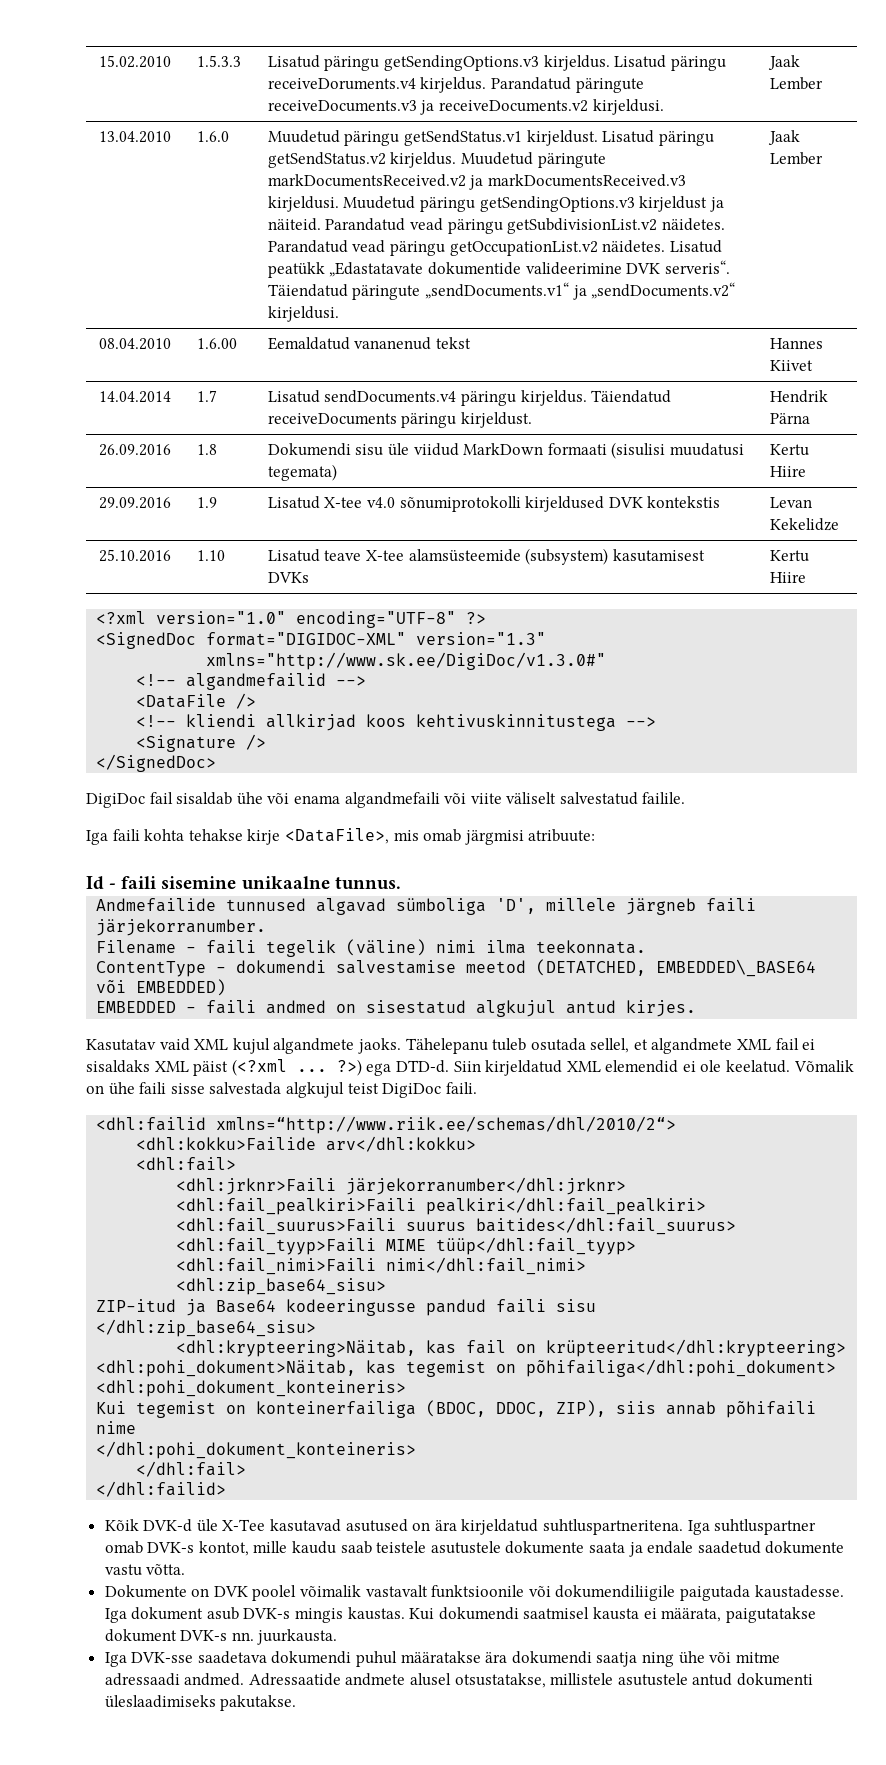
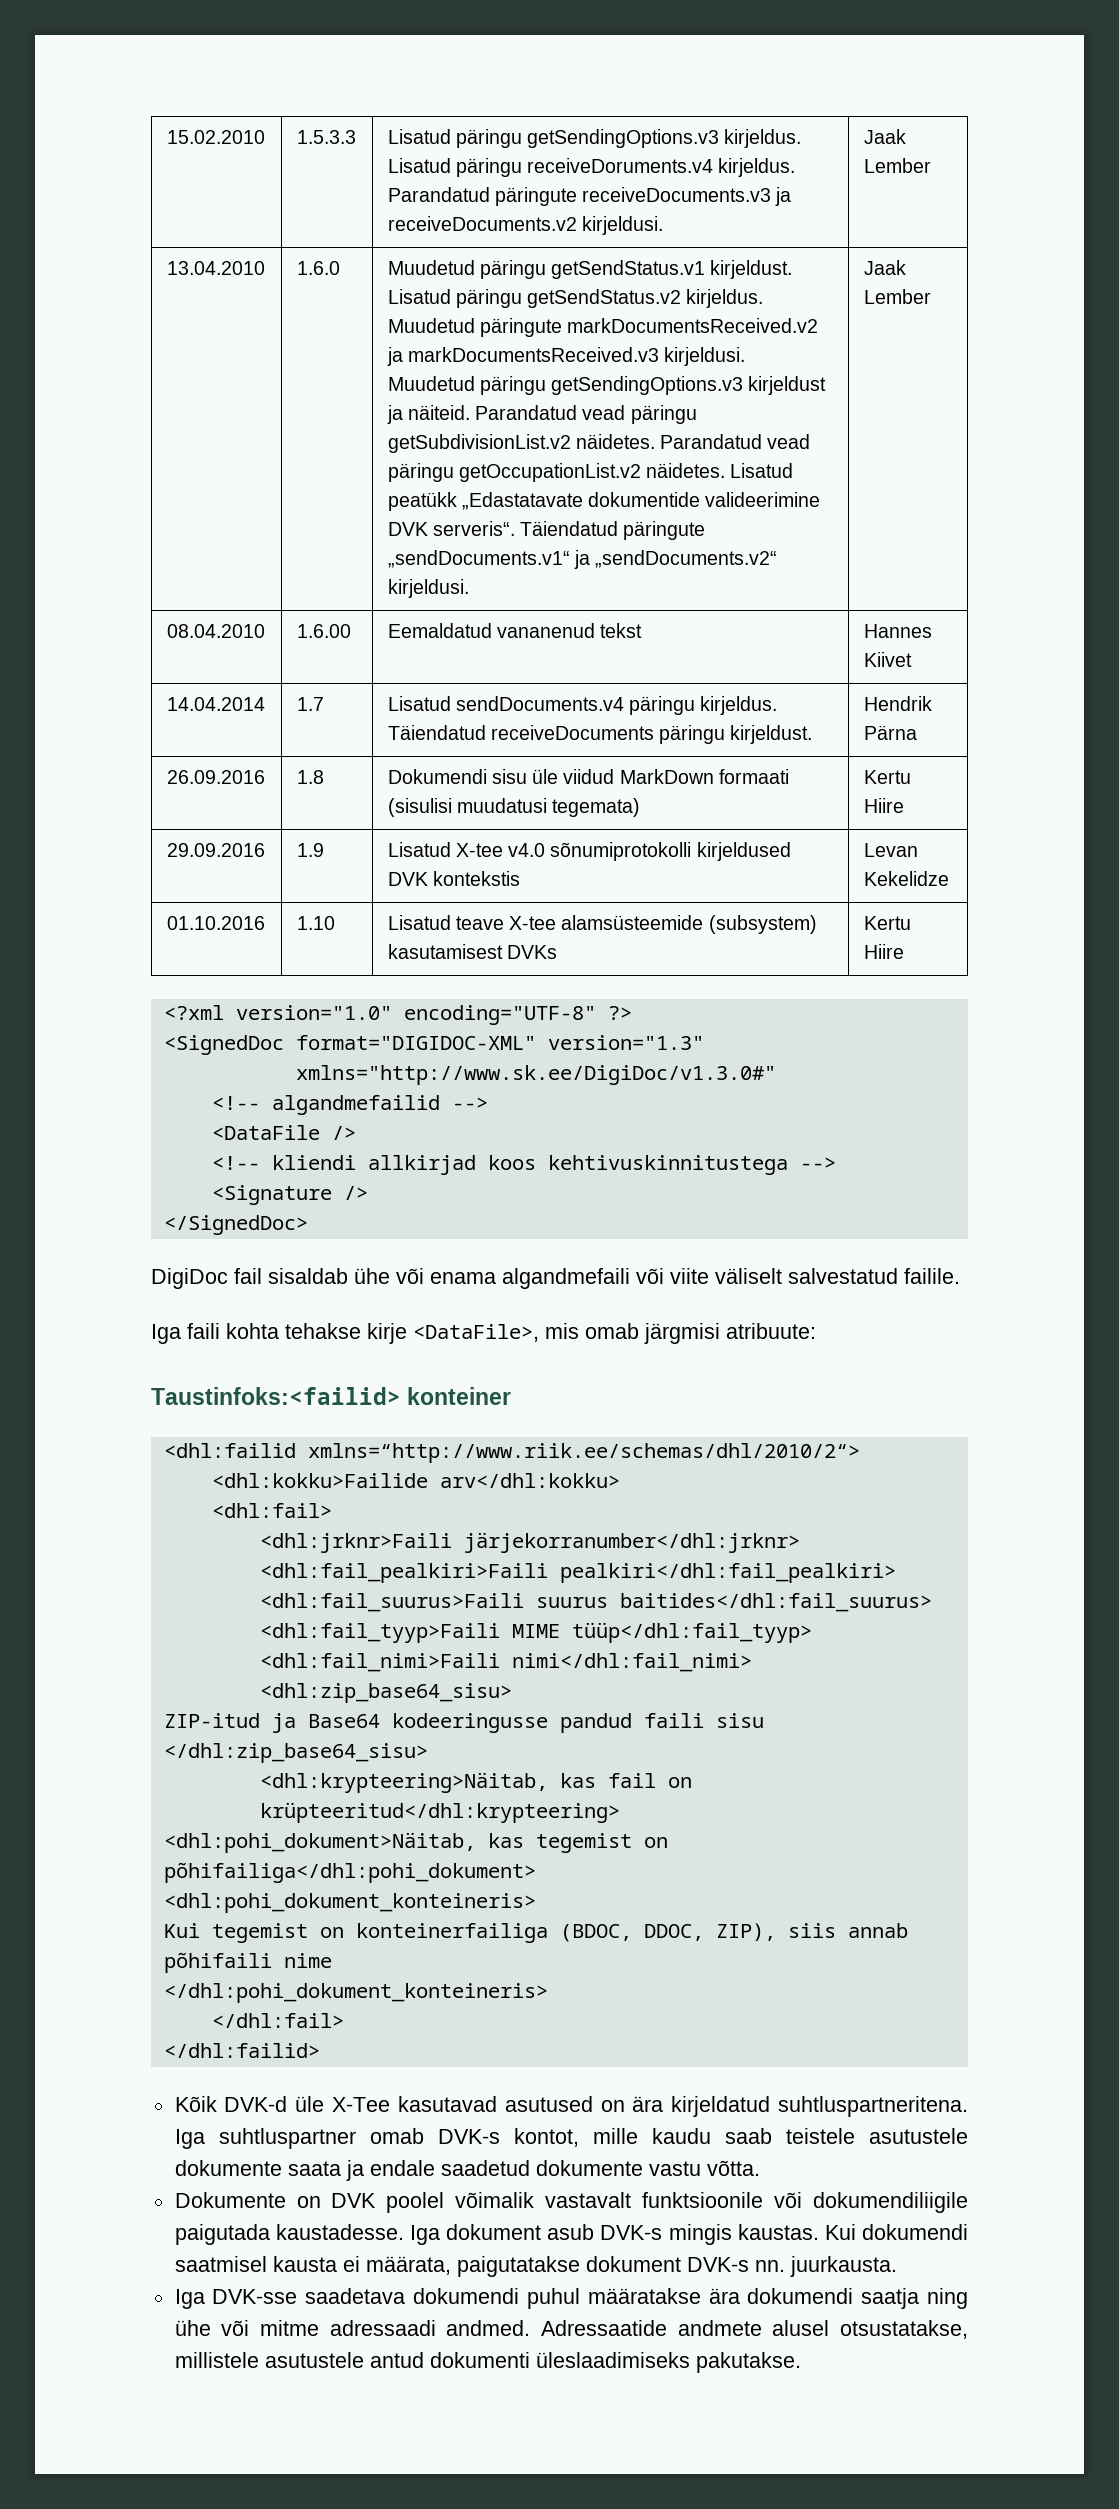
- 25.10.2016 | 1.10 | Lisatud teave X-tee alamsüsteemide (subsystem) kasutamisest DVKs | Kertu Hiire
+ 01.10.2016 | 1.10 | Lisatud teave X-tee alamsüsteemide (subsystem) kasutamisest DVKs | Kertu Hiire
- Id - faili sisemine unikaalne tunnus.
- Andmefailide tunnused algavad sümboliga 'D', millele järgneb faili järjekorranumber.
- Filename - faili tegelik (väline) nimi ilma teekonnata.
- ContentType - dokumendi salvestamise meetod (DETATCHED, EMBEDDED\_BASE64 või EMBEDDED)
- EMBEDDED - faili andmed on sisestatud algkujul antud kirjes.
- Kasutatav vaid XML kujul algandmete jaoks. Tähelepanu tuleb osutada sellel, et algandmete XML fail ei sisaldaks XML päist (<?xml ... ?>) ega DTD-d. Siin kirjeldatud XML elemendid ei ole keelatud. Võmalik on ühe faili sisse salvestada algkujul teist DigiDoc faili.
+ Taustinfoks:<failid> konteiner

